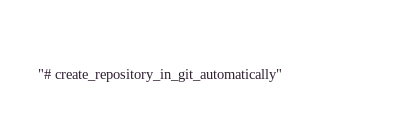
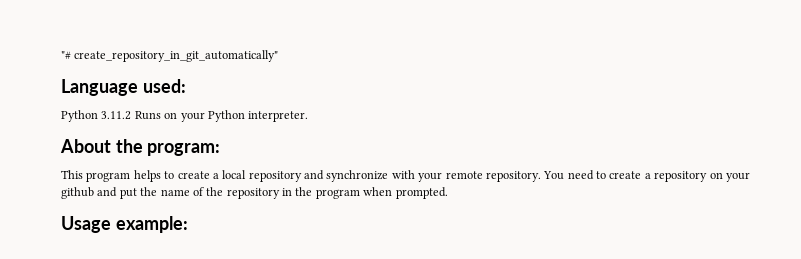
+ Language used:
+ Python 3.11.2 Runs on your Python interpreter.
+ About the program:
+ This program helps to create a local repository and synchronize with your remote repository. You need to create a repository on your github and put the name of the repository in the program when prompted.
+ Usage example:

